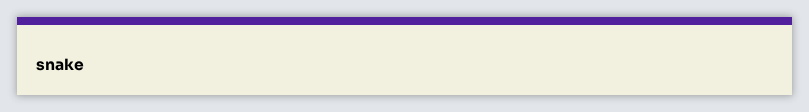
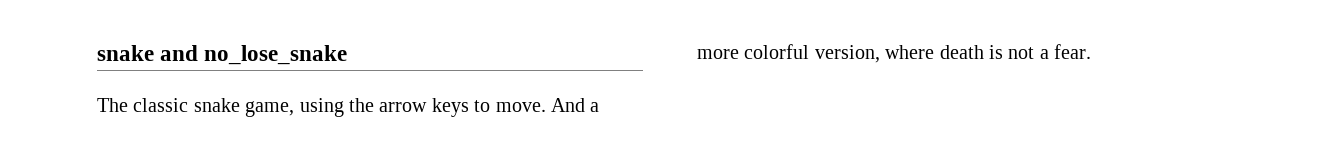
- snake
+ snake and no_lose_snake
+ The classic snake game, using the arrow keys to move. And a more colorful version, where death is not a fear.

